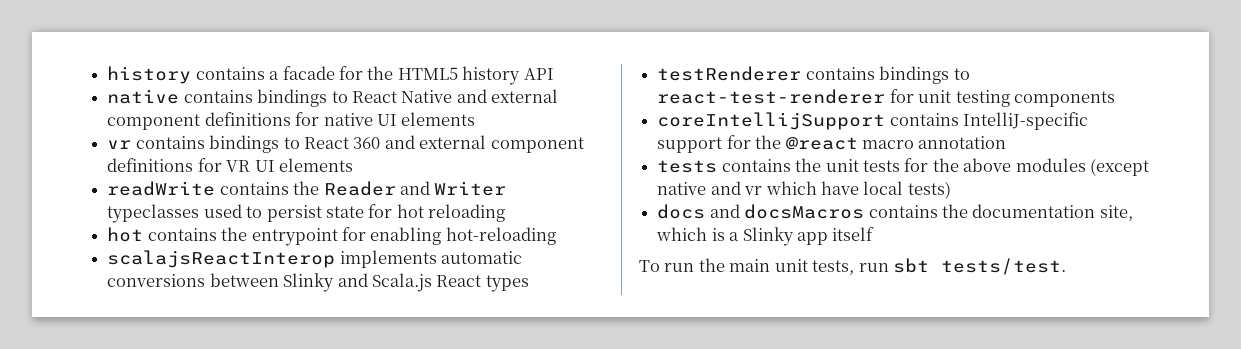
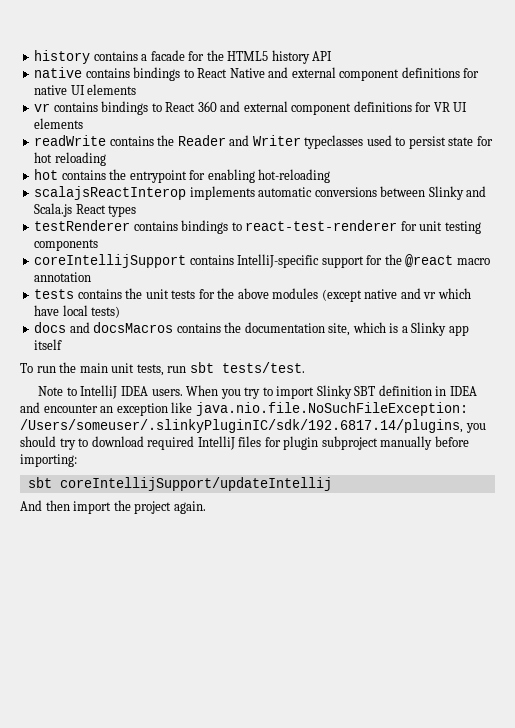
+ Note to IntelliJ IDEA users. When you try to import Slinky SBT definition in IDEA and encounter an exception like java.nio.file.NoSuchFileException: /Users/someuser/.slinkyPluginIC/sdk/192.6817.14/plugins, you should try to download required IntelliJ files for plugin subproject manually before importing:
+ sbt coreIntellijSupport/updateIntellij
+ And then import the project again.

